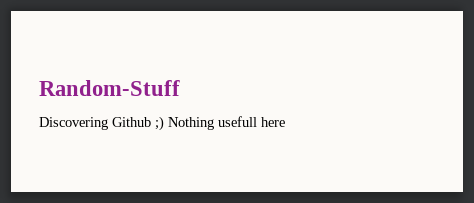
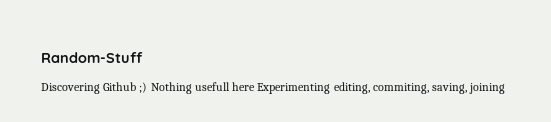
- Discovering Github ;) Nothing usefull here
+ Discovering Github ;) Nothing usefull here Experimenting editing, commiting, saving, joining

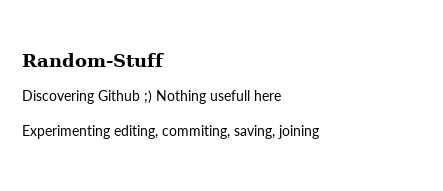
- Discovering Github ;) Nothing usefull here Experimenting editing, commiting, saving, joining
+ Discovering Github ;) Nothing usefull here
+ Experimenting editing, commiting, saving, joining

